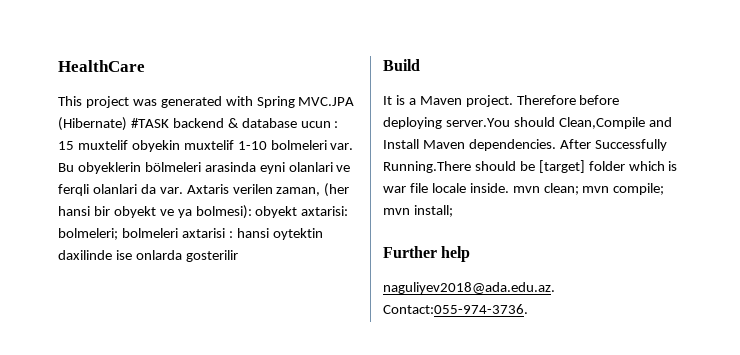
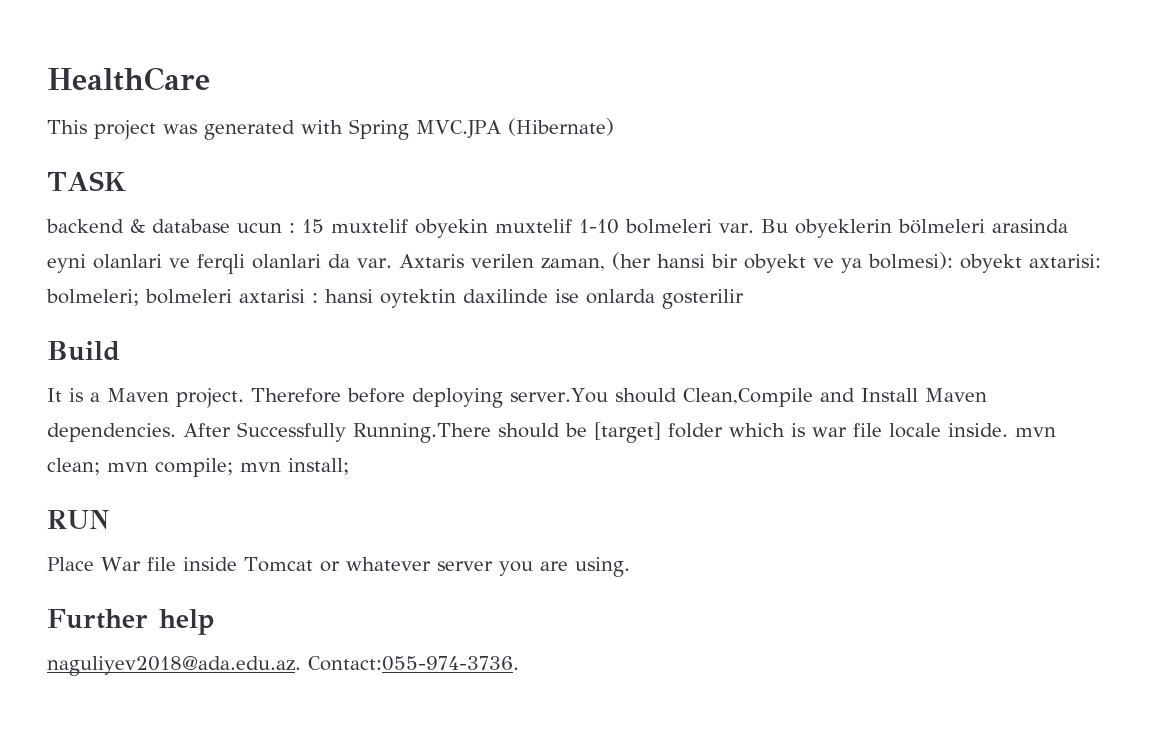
- This project was generated with Spring MVC.JPA (Hibernate) #TASK backend & database ucun : 15 muxtelif obyekin muxtelif 1-10 bolmeleri var.
+ This project was generated with Spring MVC.JPA (Hibernate)
+ TASK
+ backend & database ucun : 15 muxtelif obyekin muxtelif 1-10 bolmeleri var.
+ RUN
+ Place War file inside Tomcat or whatever server you are using.

